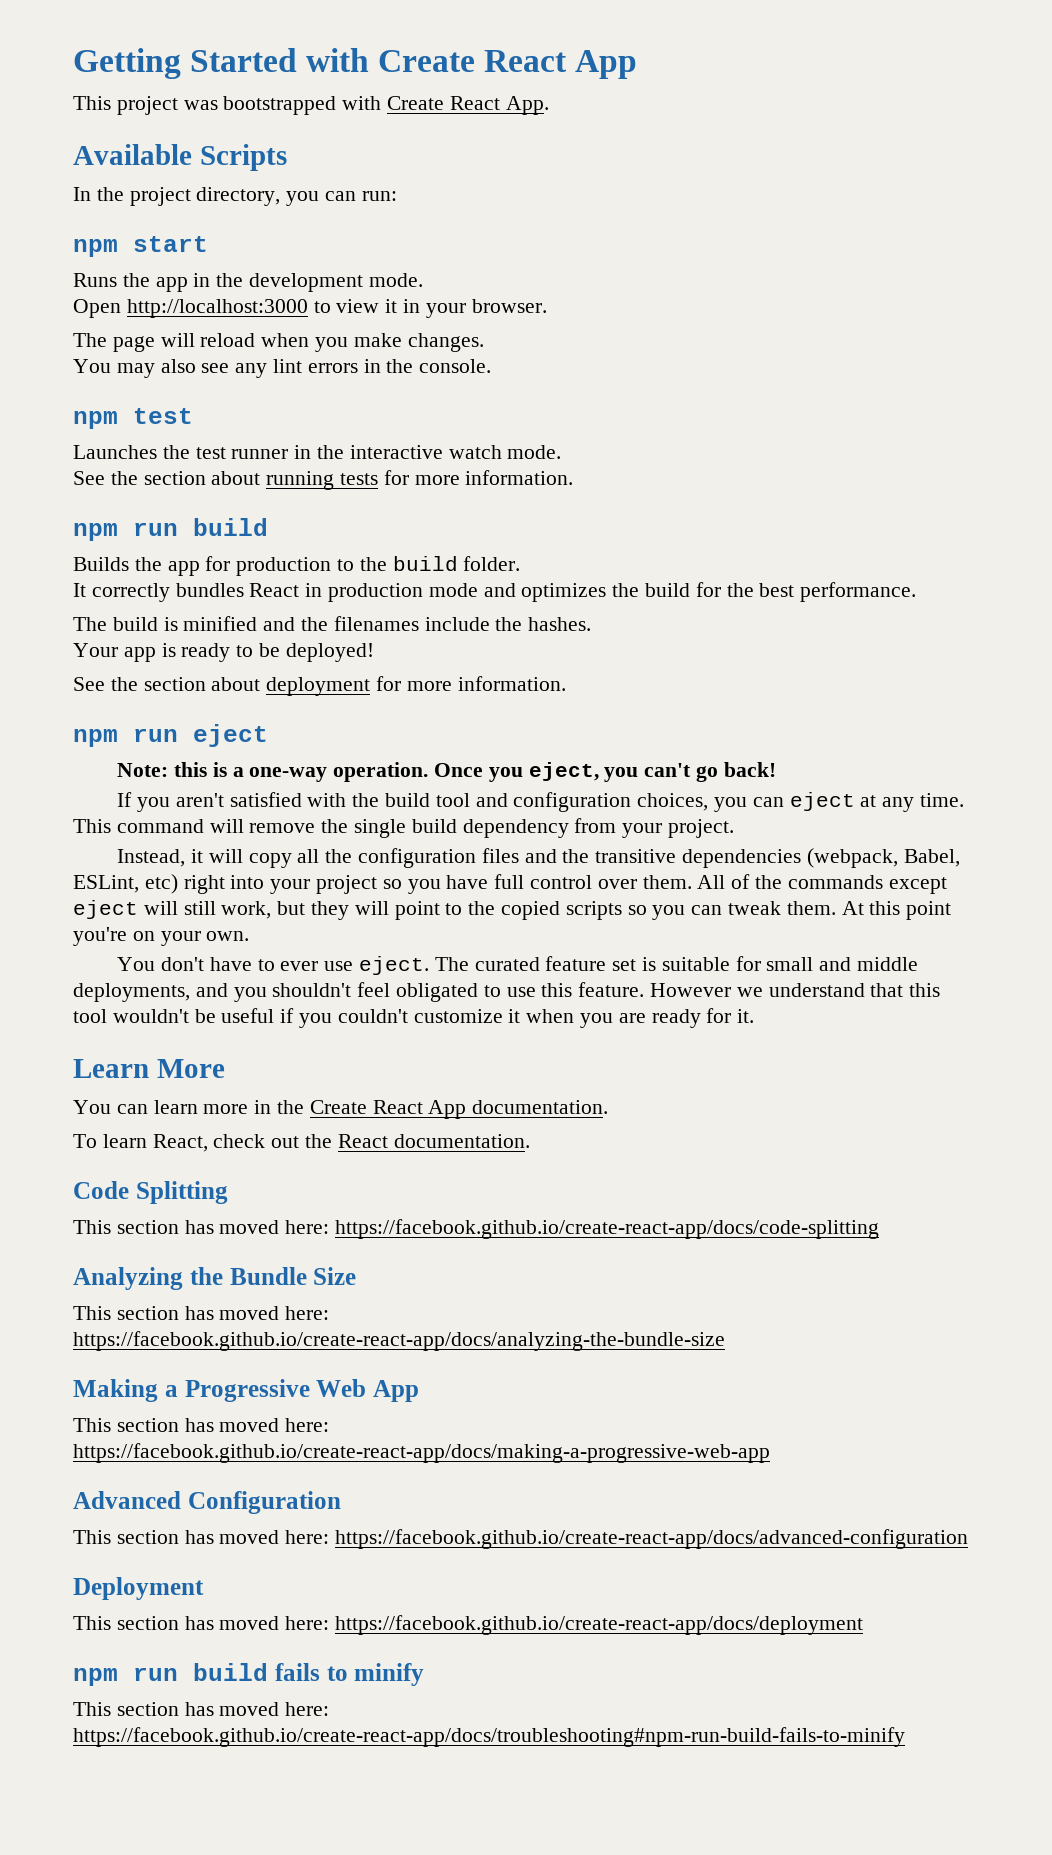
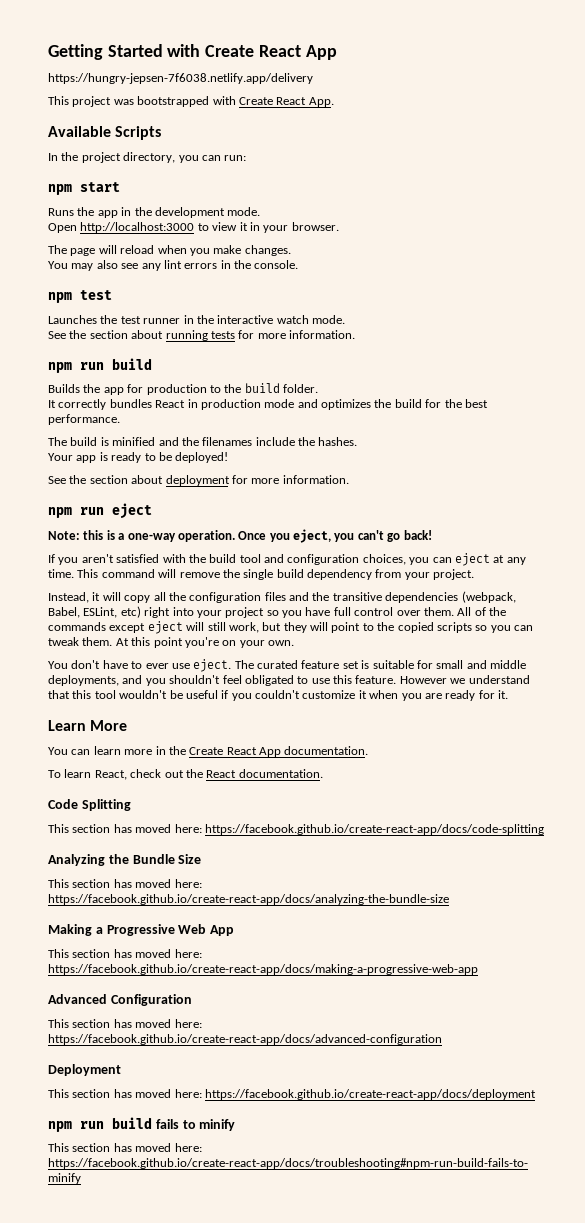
+ https://hungry-jepsen-7f6038.netlify.app/delivery

